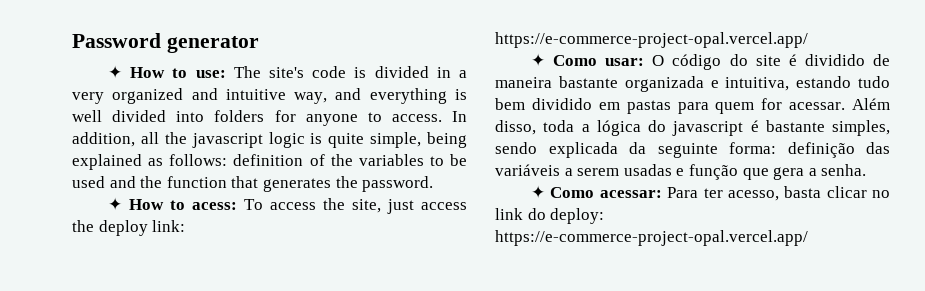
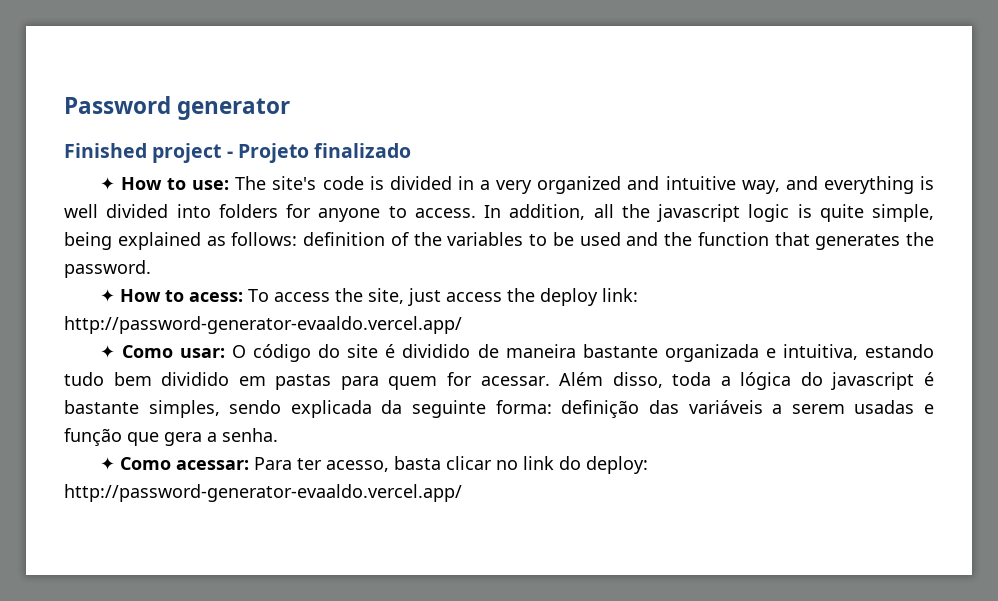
+ Finished project - Projeto finalizado
- ✦ How to acess: To access the site, just access the deploy link: https://e-commerce-project-opal.vercel.app/
+ ✦ How to acess: To access the site, just access the deploy link: http://password-generator-evaaldo.vercel.app/
- ✦ Como acessar: Para ter acesso, basta clicar no link do deploy: https://e-commerce-project-opal.vercel.app/
+ ✦ Como acessar: Para ter acesso, basta clicar no link do deploy: http://password-generator-evaaldo.vercel.app/

